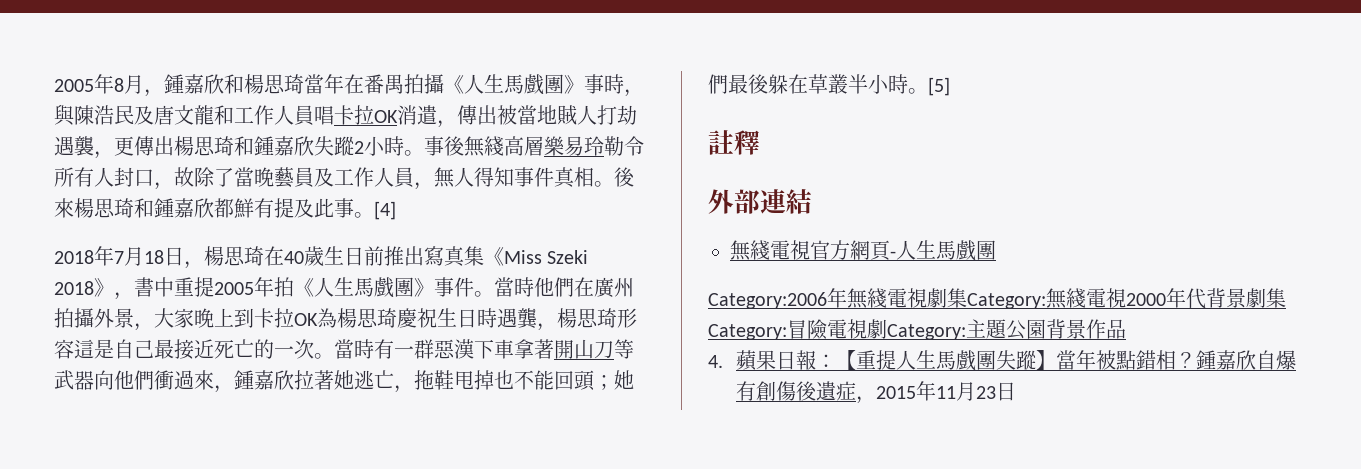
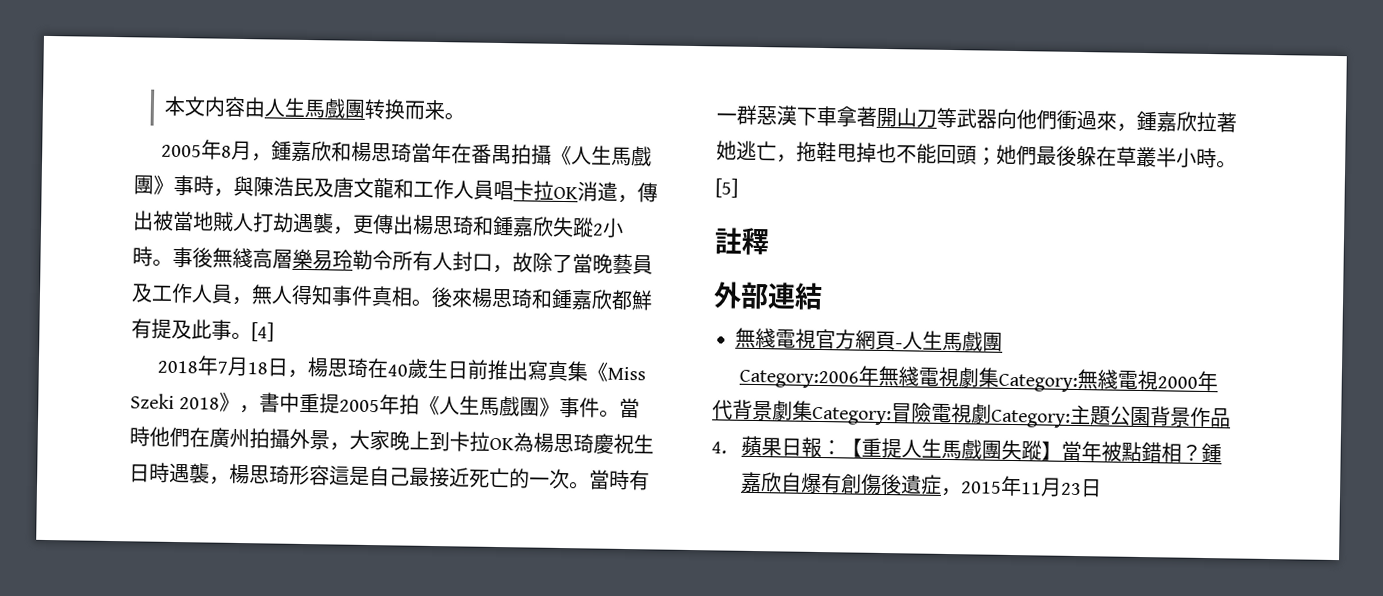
+ 本文内容由人生馬戲團转换而来。
- 當時他們在廣州拍攝外景，大家晚上到卡拉OK為楊思琦慶祝生日時遇龔，楊思琦形容這是自己最接近死亡的一次。
+ 當時他們在廣州拍攝外景，大家晚上到卡拉OK為楊思琦慶祝生日時遇襲，楊思琦形容這是自己最接近死亡的一次。

